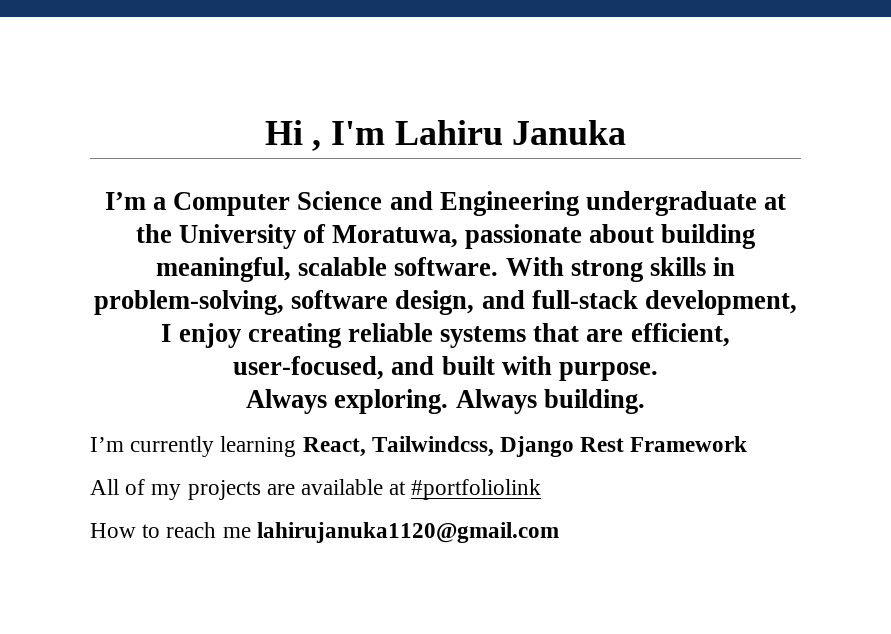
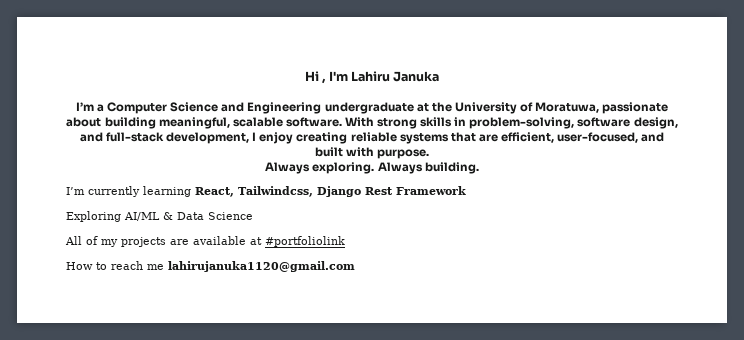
+ Exploring AI/ML & Data Science

